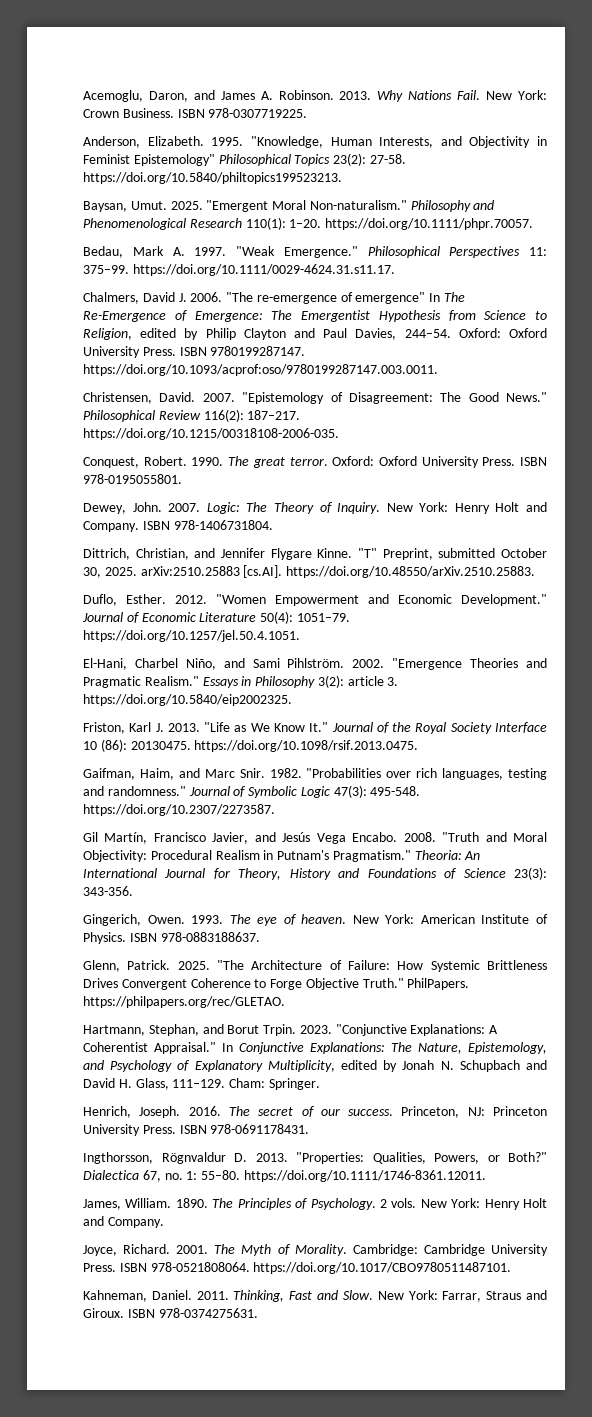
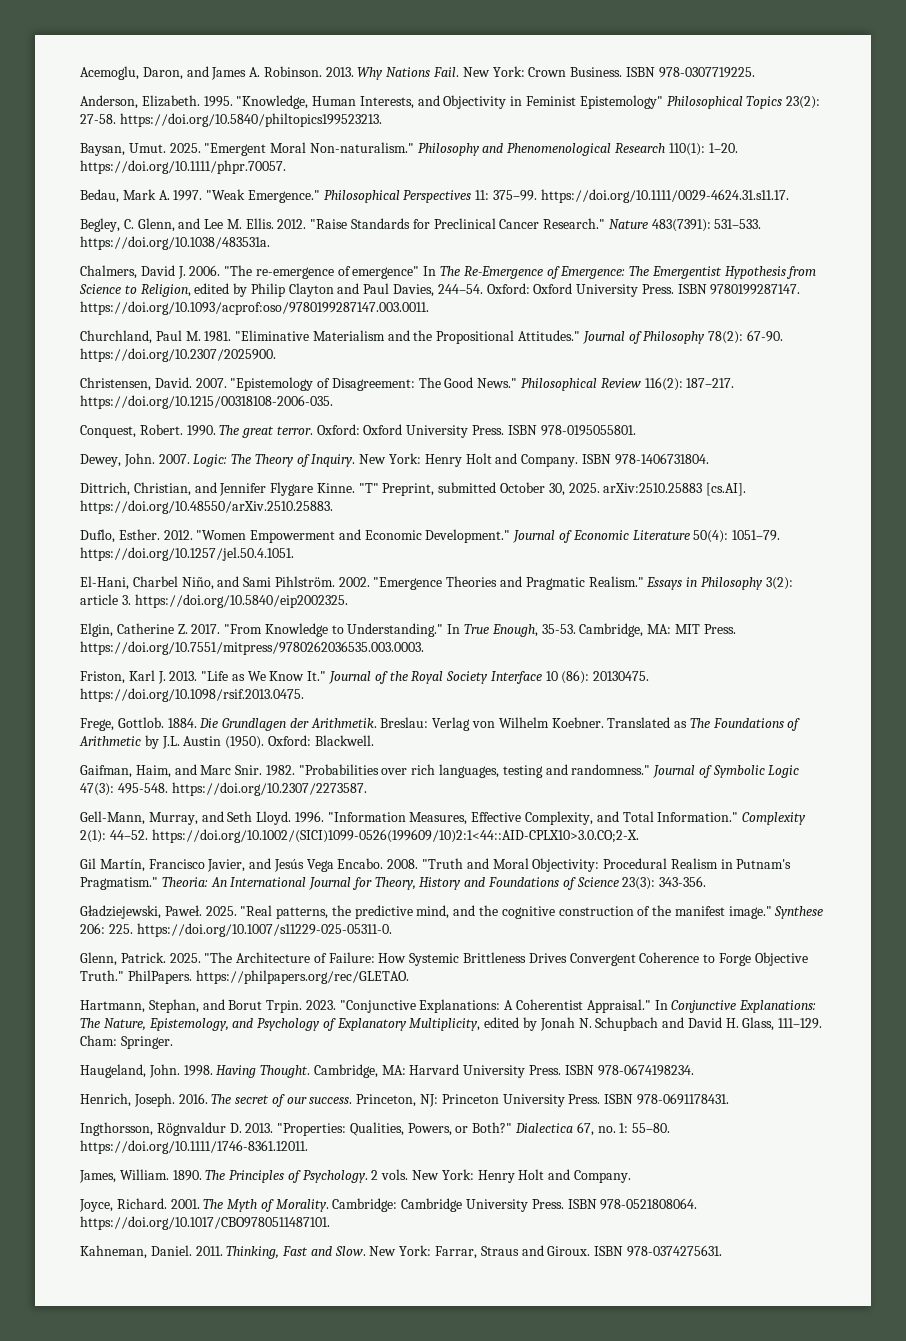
+ Begley, C. Glenn, and Lee M. Ellis. 2012. "Raise Standards for Preclinical Cancer Research." Nature 483(7391): 531–533. https://doi.org/10.1038/483531a.
+ Churchland, Paul M. 1981. "Eliminative Materialism and the Propositional Attitudes." Journal of Philosophy 78(2): 67-90. https://doi.org/10.2307/2025900.
+ Elgin, Catherine Z. 2017. "From Knowledge to Understanding." In True Enough, 35-53. Cambridge, MA: MIT Press. https://doi.org/10.7551/mitpress/9780262036535.003.0003.
+ Frege, Gottlob. 1884. Die Grundlagen der Arithmetik. Breslau: Verlag von Wilhelm Koebner. Translated as The Foundations of Arithmetic by J.L. Austin (1950). Oxford: Blackwell.
+ Gell-Mann, Murray, and Seth Lloyd. 1996. "Information Measures, Effective Complexity, and Total Information." Complexity 2(1): 44–52. https://doi.org/10.1002/(SICI)1099-0526(199609/10)2:1<44::AID-CPLX10>3.0.CO;2-X.
- Gingerich, Owen. 1993. The eye of heaven. New York: American Institute of Physics. ISBN 978-0883188637.
+ Gładziejewski, Paweł. 2025. "Real patterns, the predictive mind, and the cognitive construction of the manifest image." Synthese 206: 225. https://doi.org/10.1007/s11229-025-05311-0.
+ Haugeland, John. 1998. Having Thought. Cambridge, MA: Harvard University Press. ISBN 978-0674198234.

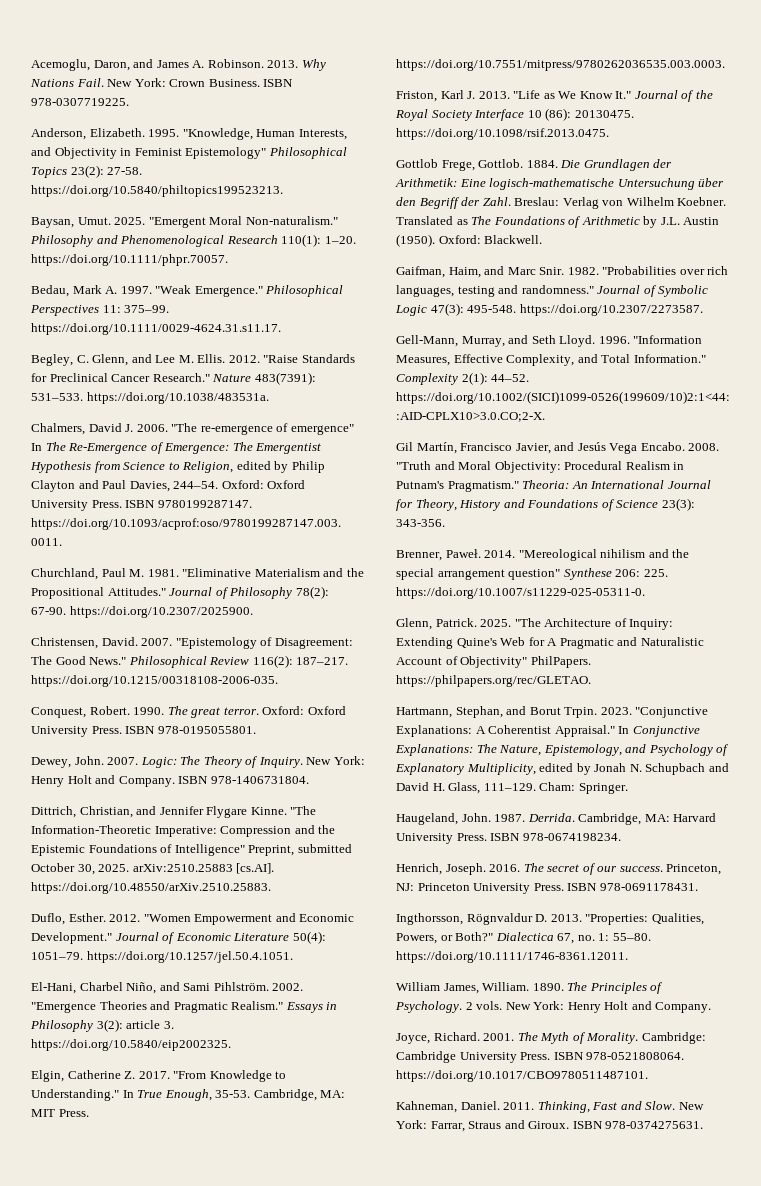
- "T" Preprint, submitted October 30, 2025. arXiv:2510.25883 [cs.AI]. https://doi.org/10.48550/arXiv.2510.25883.
+ "The Information-Theoretic Imperative: Compression and the Epistemic Foundations of Intelligence" Preprint, submitted October 30, 2025. arXiv:2510.25883 [cs.AI]. https://doi.org/10.48550/arXiv.2510.25883.
- Frege, Gottlob.
+ Gottlob Frege, Gottlob.
- Die Grundlagen der Arithmetik.
+ Die Grundlagen der Arithmetik: Eine logisch-mathematische Untersuchung über den Begriff der Zahl.
- Gładziejewski, Paweł. 2025. "Real patterns, the predictive mind, and the cognitive construction of the manifest image." Synthese 206: 225. https://doi.org/10.1007/s11229-025-05311-0.
+ Brenner, Paweł. 2014. "Mereological nihilism and the special arrangement question" Synthese 206: 225. https://doi.org/10.1007/s11229-025-05311-0.
- "The Architecture of Failure: How Systemic Brittleness Drives Convergent Coherence to Forge Objective Truth." PhilPapers. https://philpapers.org/rec/GLETAO.
+ "The Architecture of Inquiry: Extending Quine's Web for A Pragmatic and Naturalistic Account of Objectivity" PhilPapers. https://philpapers.org/rec/GLETAO.
- 1998. Having Thought.
+ 1987. Derrida.
- James, William.
+ William James, William.

